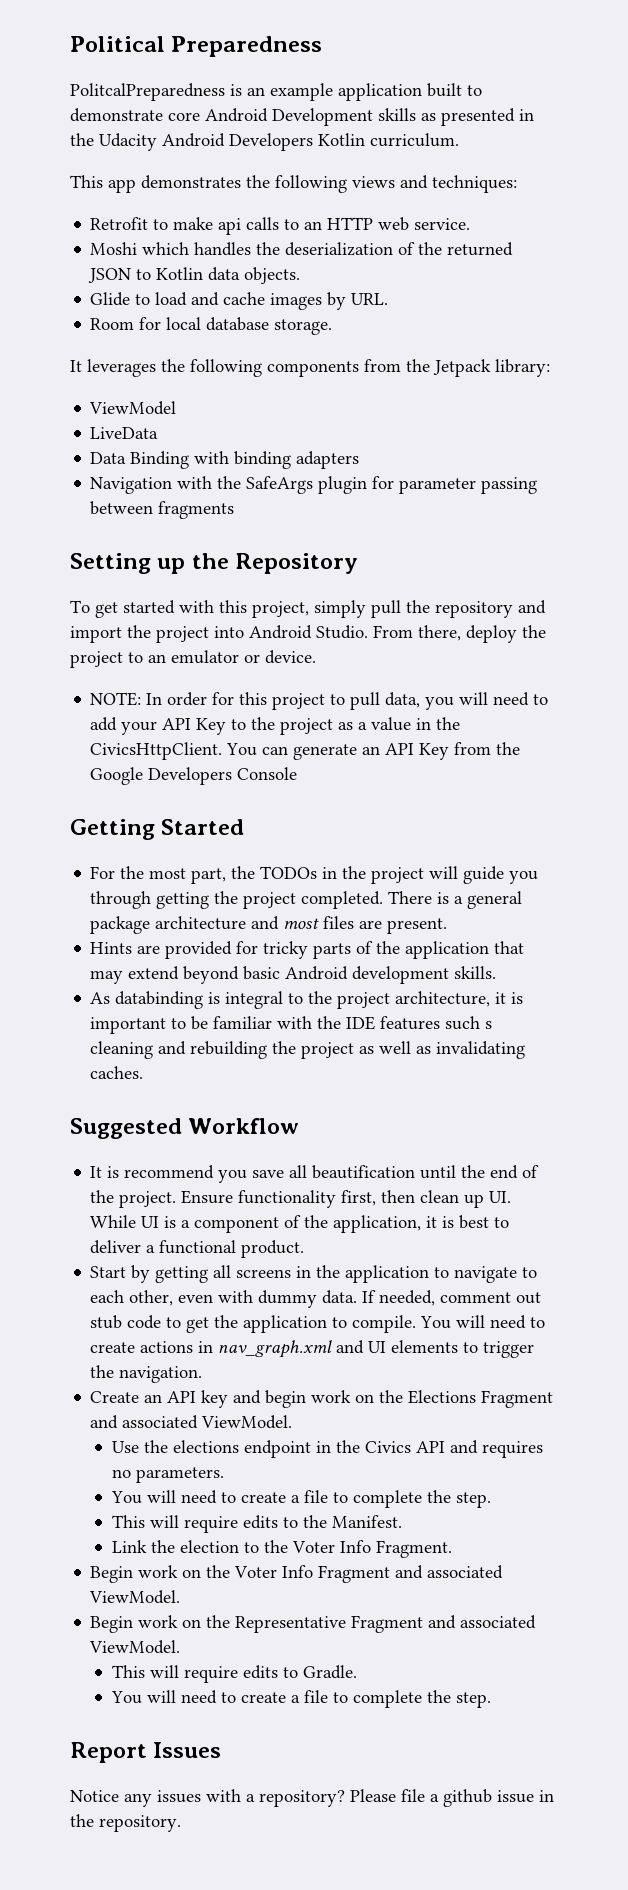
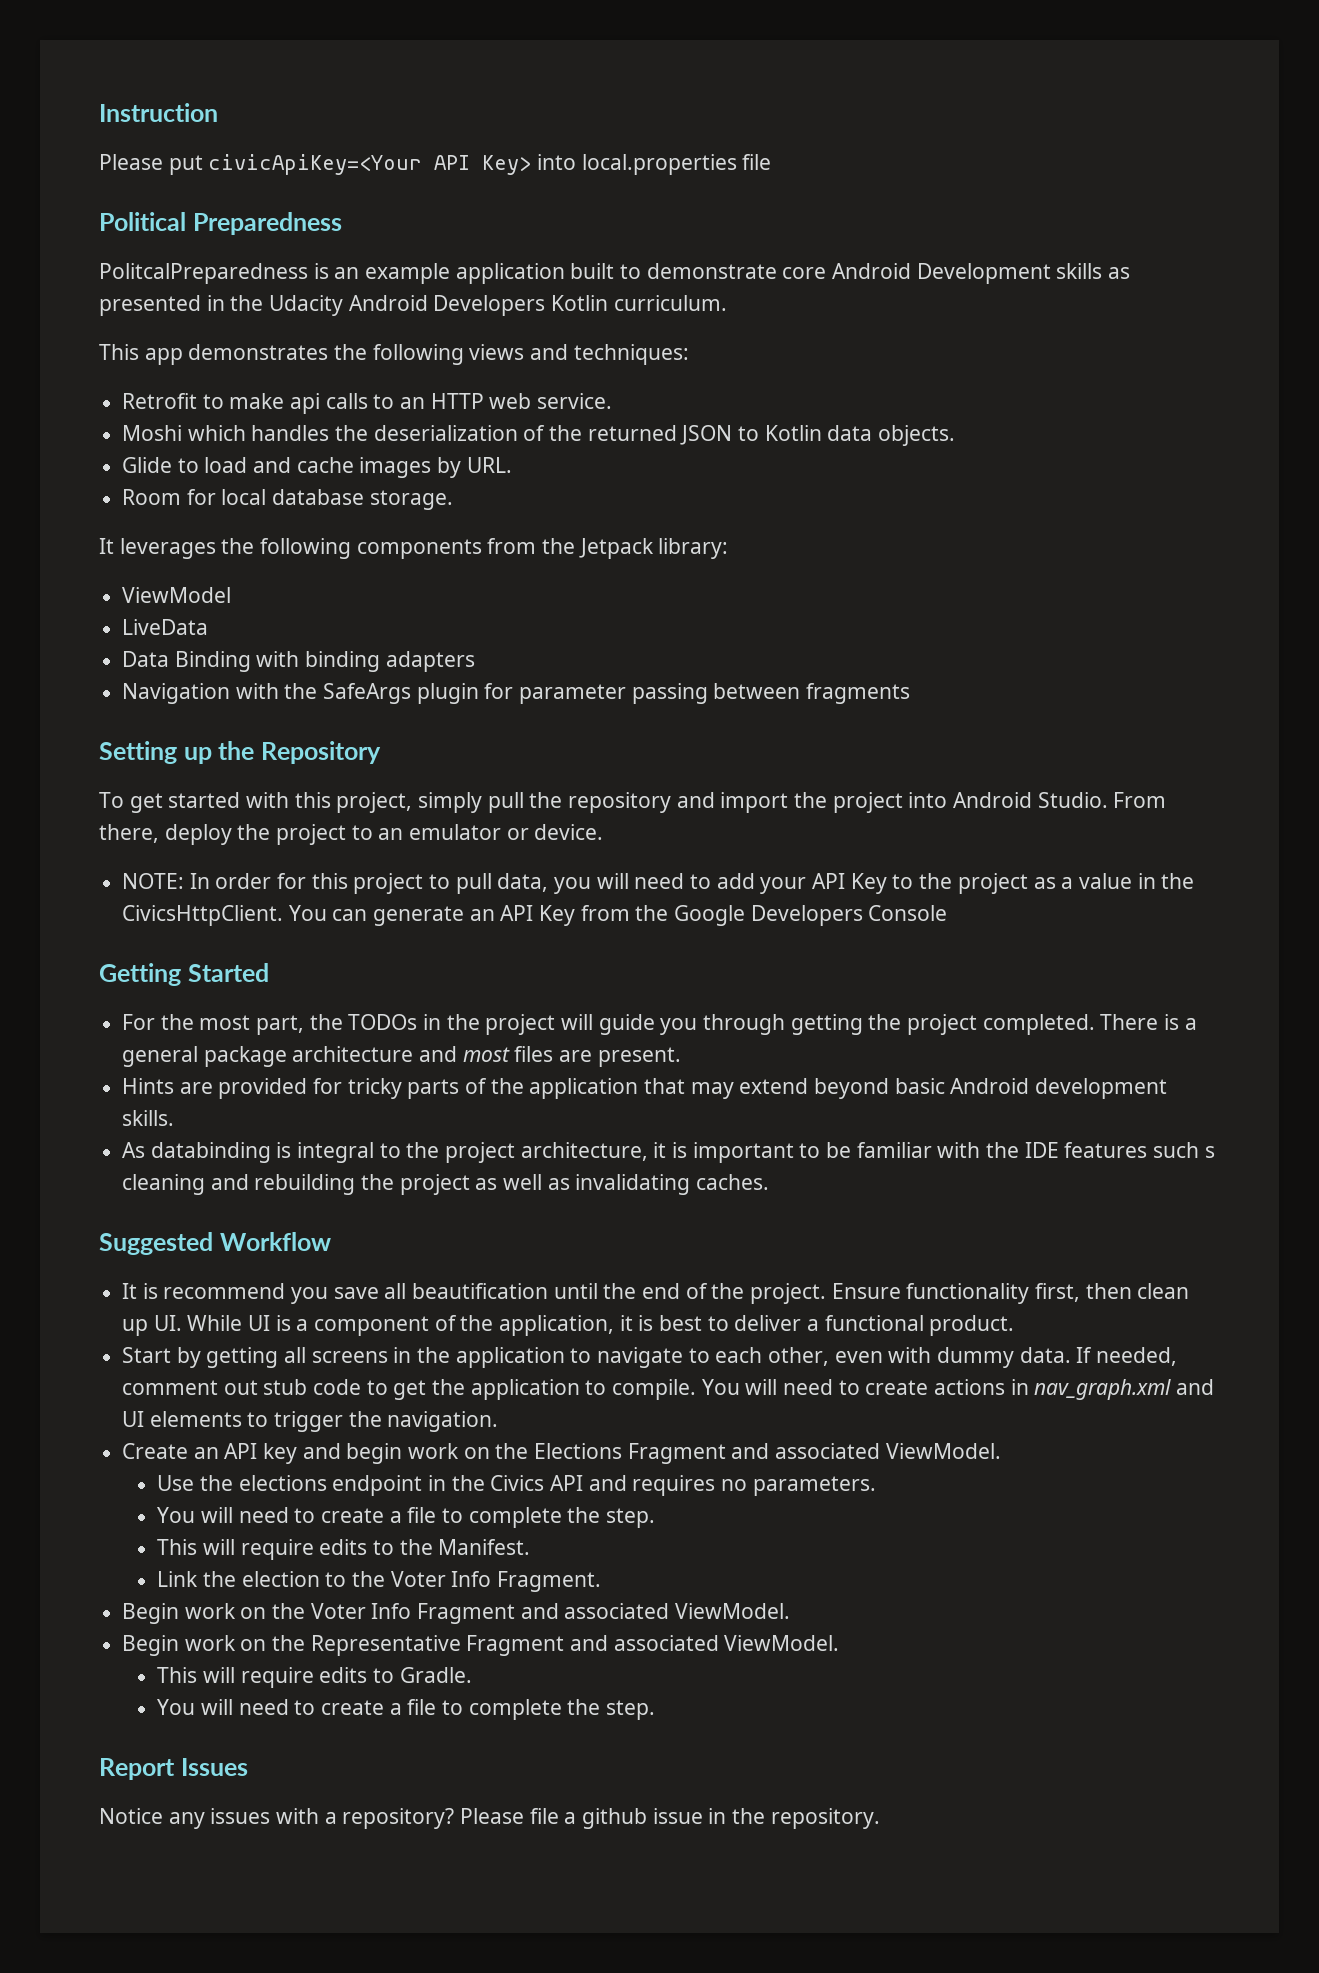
+ Instruction
+ Please put civicApiKey=<Your API Key> into local.properties file

